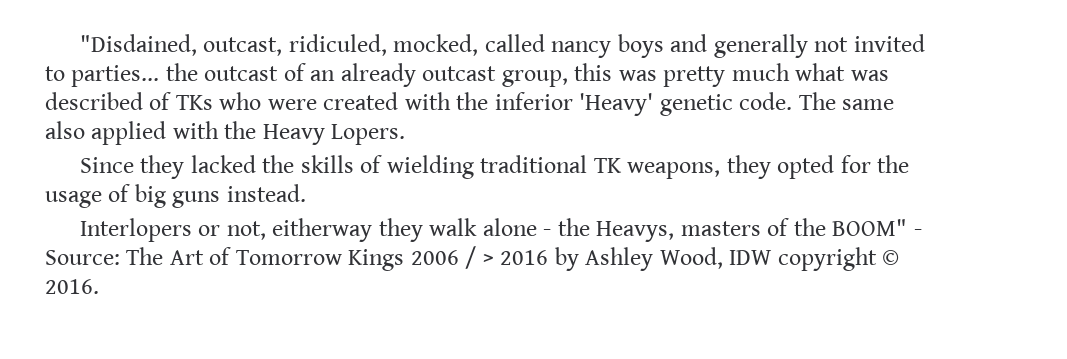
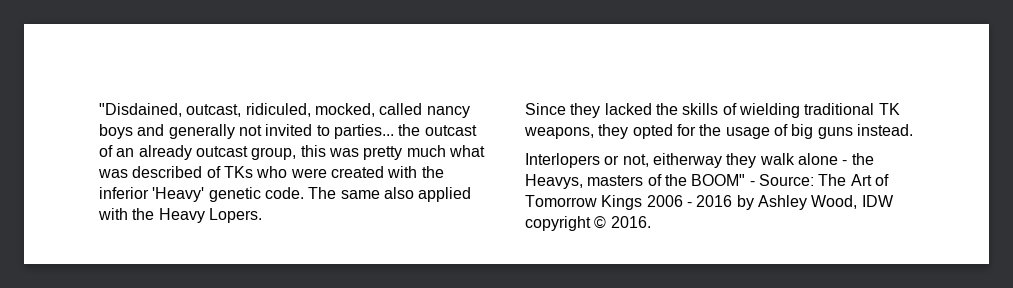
- Interlopers or not, eitherway they walk alone - the Heavys, masters of the BOOM" - Source: The Art of Tomorrow Kings 2006 / > 2016 by Ashley Wood, IDW copyright © 2016.
+ Interlopers or not, eitherway they walk alone - the Heavys, masters of the BOOM" - Source: The Art of Tomorrow Kings 2006 - 2016 by Ashley Wood, IDW copyright © 2016.

